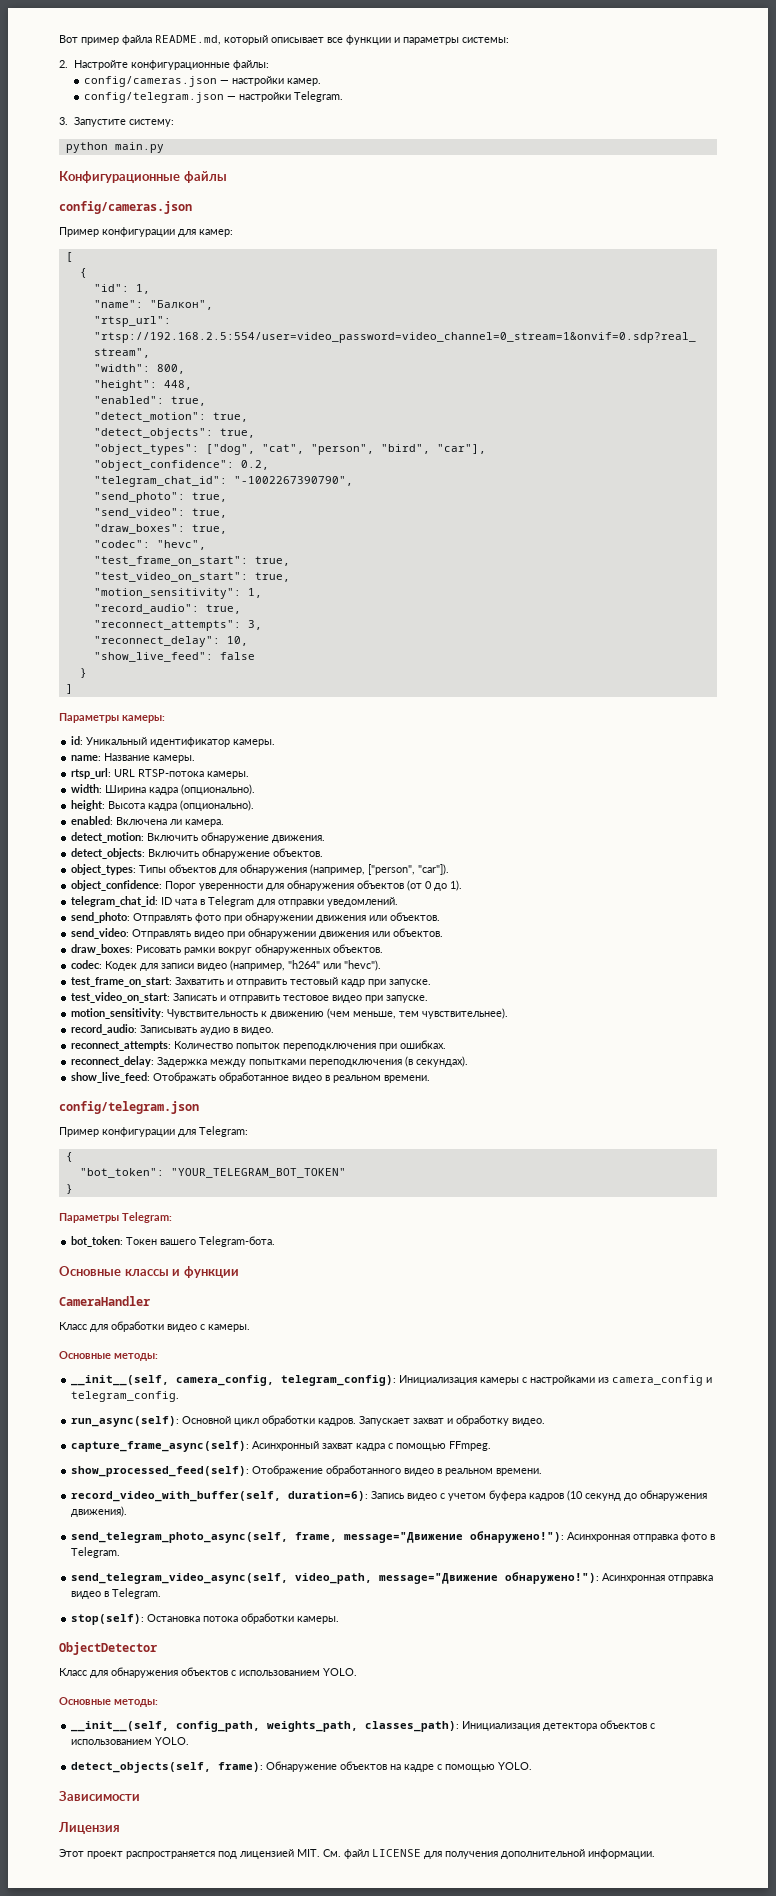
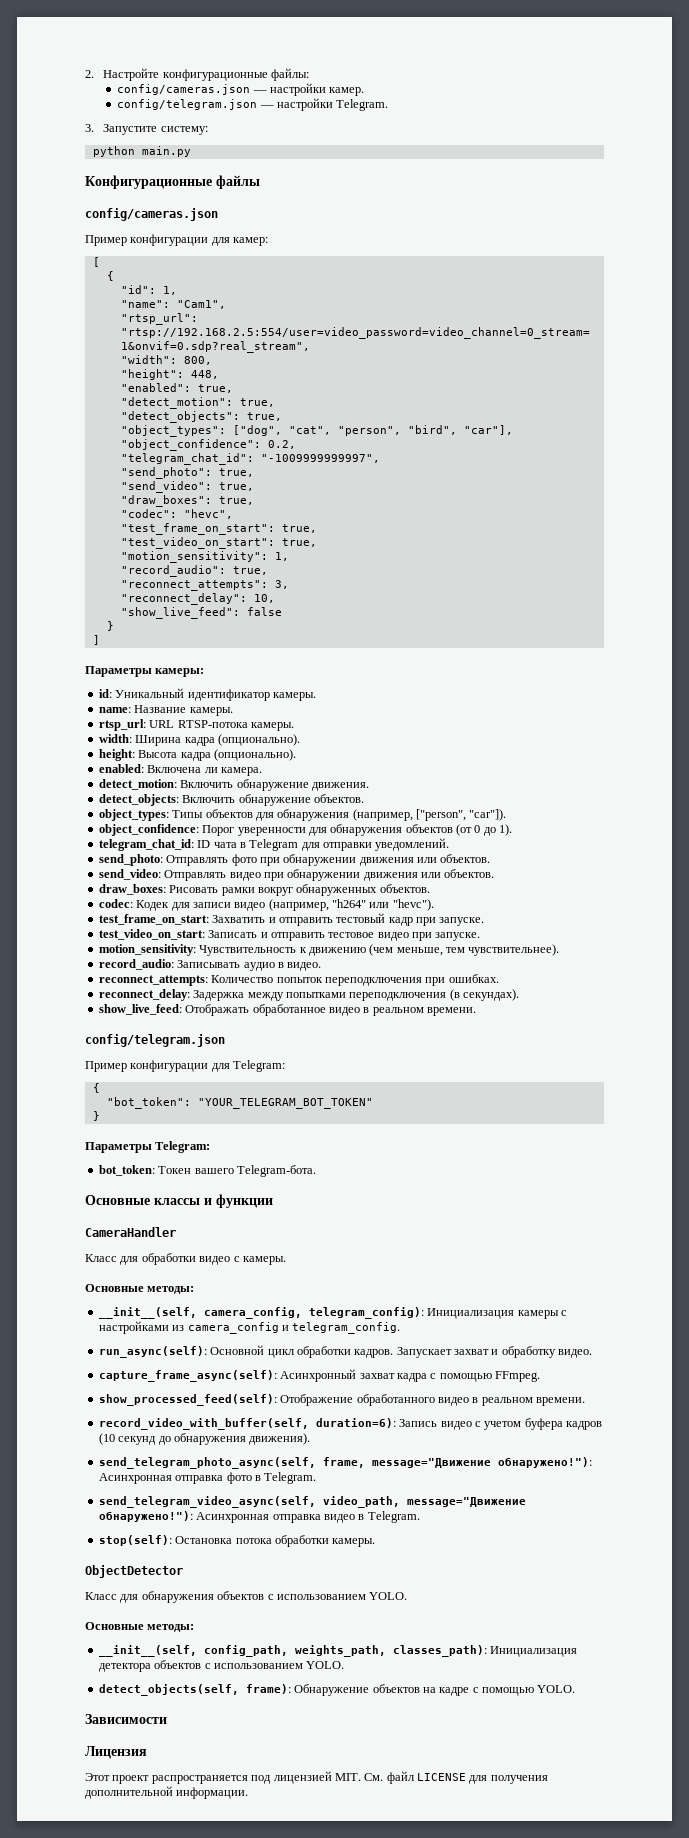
- Вот пример файла README.md, который описывает все функции и параметры системы:
- "name": "Балкон",
+ "name": "Cam1",
- "telegram_chat_id": "-1002267390790",
+ "telegram_chat_id": "-1009999999997",

